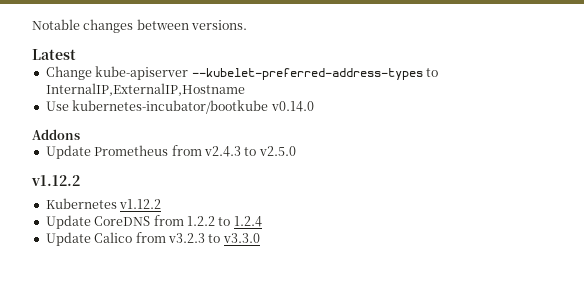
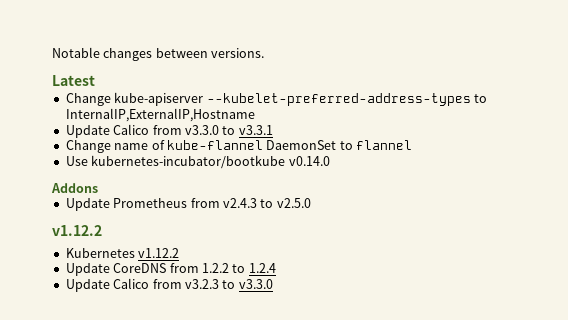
+ Update Calico from v3.3.0 to v3.3.1
+ Change name of kube-flannel DaemonSet to flannel

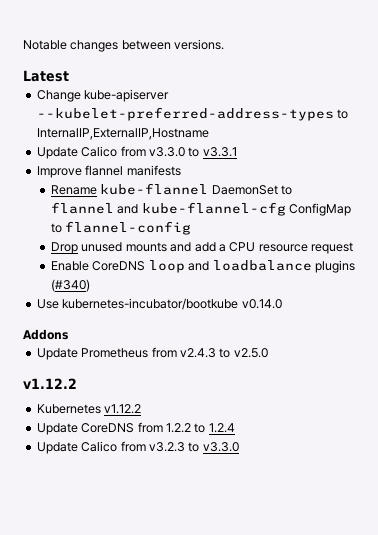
- Change name of kube-flannel DaemonSet to flannel
+ Improve flannel manifests
+ Rename kube-flannel DaemonSet to flannel and kube-flannel-cfg ConfigMap to flannel-config
+ Drop unused mounts and add a CPU resource request
+ Enable CoreDNS loop and loadbalance plugins (#340)

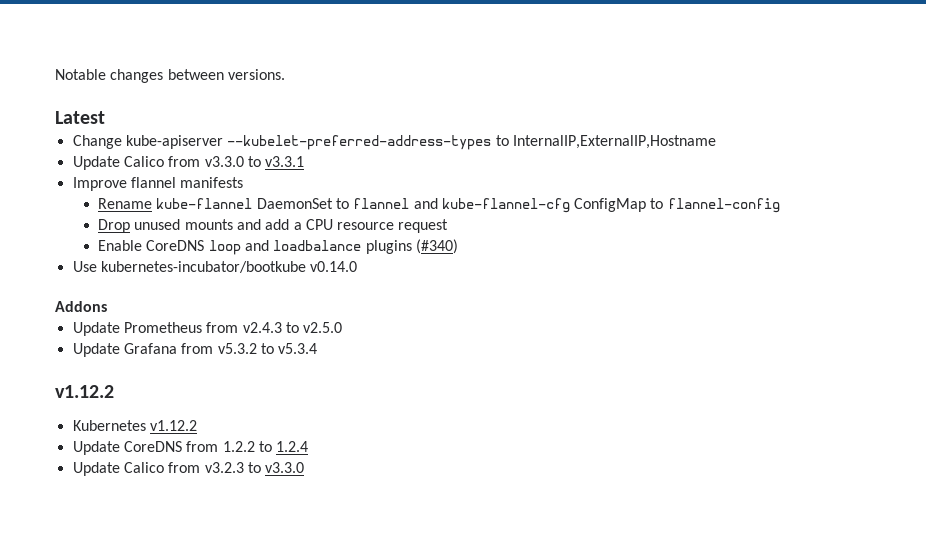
+ Update Grafana from v5.3.2 to v5.3.4

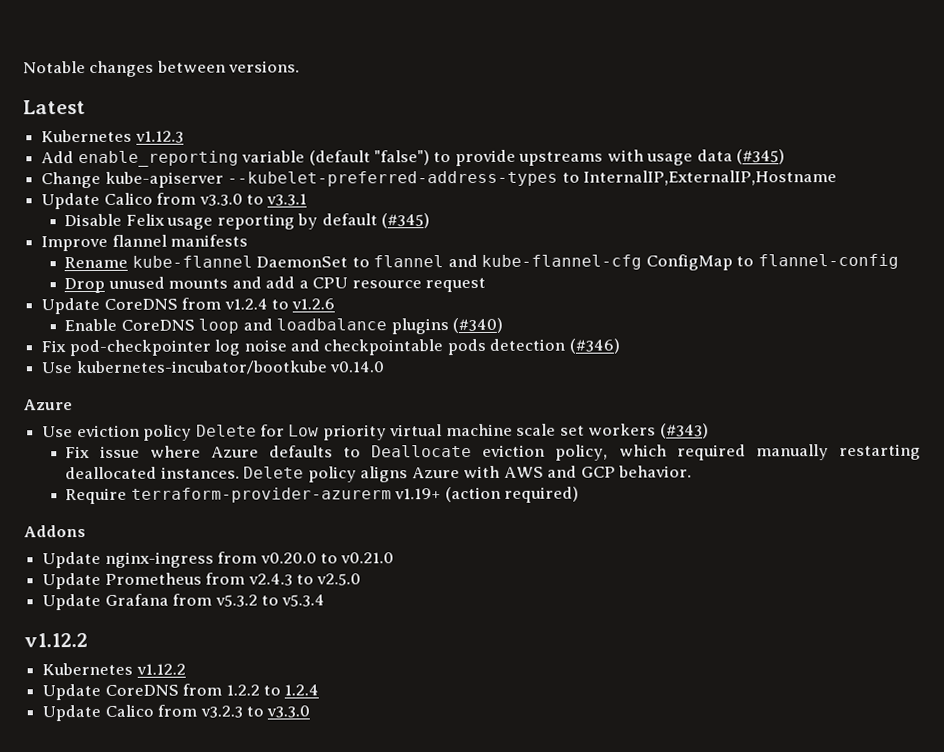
+ Kubernetes v1.12.3
+ Add enable_reporting variable (default "false") to provide upstreams with usage data (#345)
+ Disable Felix usage reporting by default (#345)
+ Update CoreDNS from v1.2.4 to v1.2.6
+ Fix pod-checkpointer log noise and checkpointable pods detection (#346)
  Use kubernetes-incubator/bootkube v0.14.0
+ Azure
+ Use eviction policy Delete for Low priority virtual machine scale set workers (#343)
+ Fix issue where Azure defaults to Deallocate eviction policy, which required manually restarting deallocated instances. Delete policy aligns Azure with AWS and GCP behavior.
+ Require terraform-provider-azurerm v1.19+ (action required)
  Addons
+ Update nginx-ingress from v0.20.0 to v0.21.0

